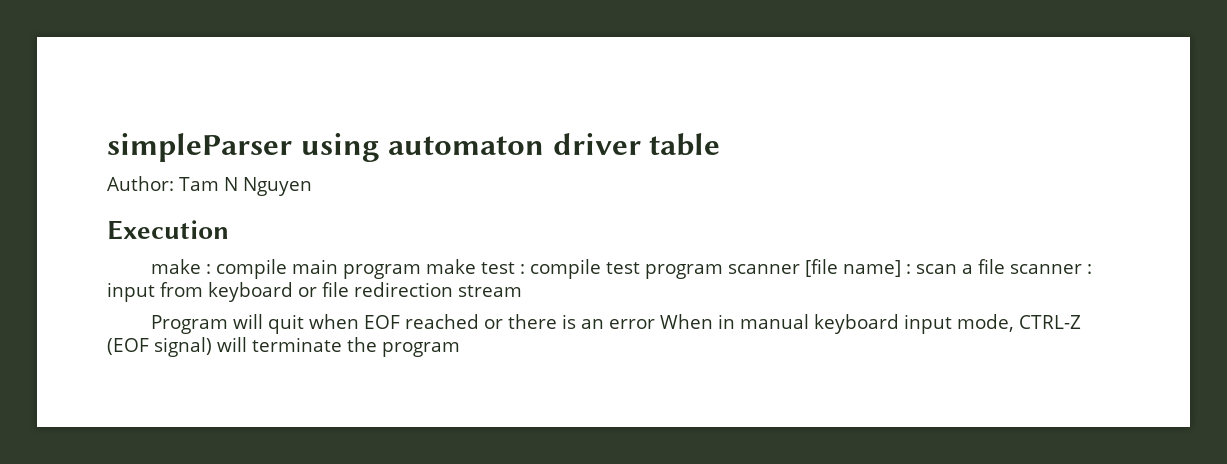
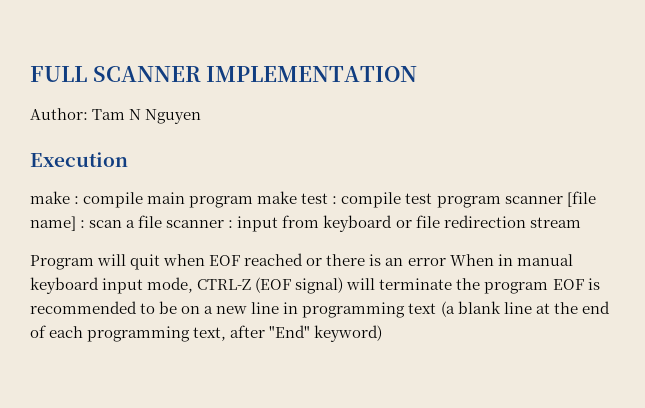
- simpleParser using automaton driver table
+ FULL SCANNER IMPLEMENTATION
- Program will quit when EOF reached or there is an error When in manual keyboard input mode, CTRL-Z (EOF signal) will terminate the program
+ Program will quit when EOF reached or there is an error When in manual keyboard input mode, CTRL-Z (EOF signal) will terminate the program EOF is recommended to be on a new line in programming text (a blank line at the end of each programming text, after "End" keyword)

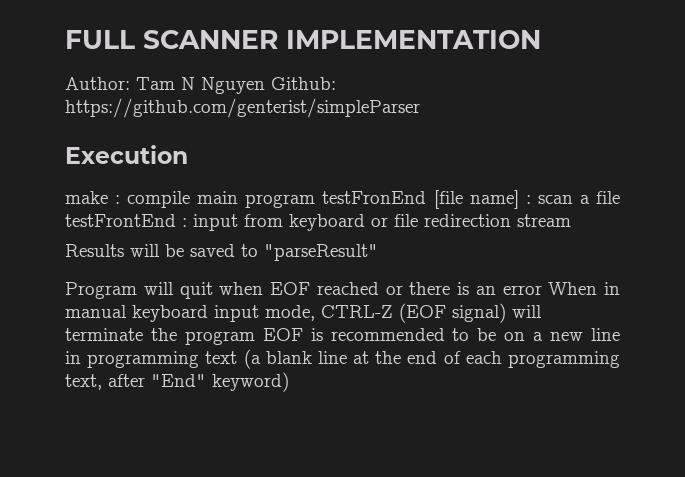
- Author: Tam N Nguyen
+ Author: Tam N Nguyen Github: https://github.com/genterist/simpleParser
- make : compile main program make test : compile test program scanner [file name] : scan a file scanner : input from keyboard or file redirection stream
+ make : compile main program testFronEnd [file name] : scan a file testFrontEnd : input from keyboard or file redirection stream
+ Results will be saved to "parseResult"

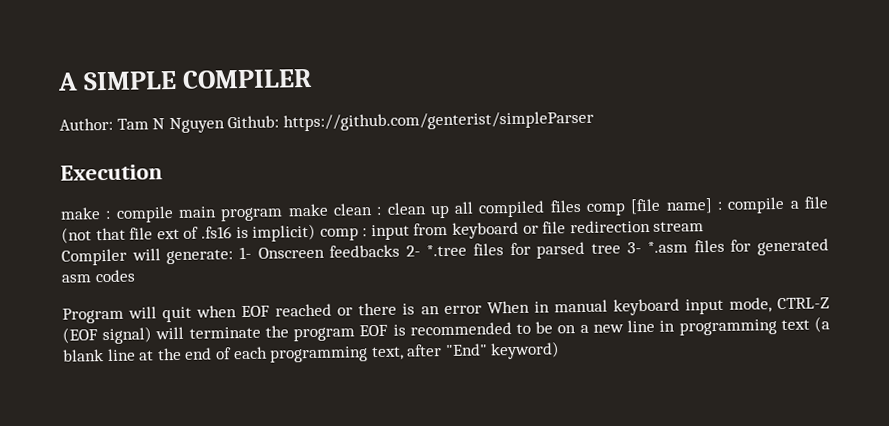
- FULL SCANNER IMPLEMENTATION
+ A SIMPLE COMPILER
- make : compile main program testFronEnd [file name] : scan a file testFrontEnd : input from keyboard or file redirection stream
+ make : compile main program make clean : clean up all compiled files comp [file name] : compile a file (not that file ext of .fs16 is implicit) comp : input from keyboard or file redirection stream
- Results will be saved to "parseResult"
+ Compiler will generate: 1- Onscreen feedbacks 2- *.tree files for parsed tree 3- *.asm files for generated asm codes

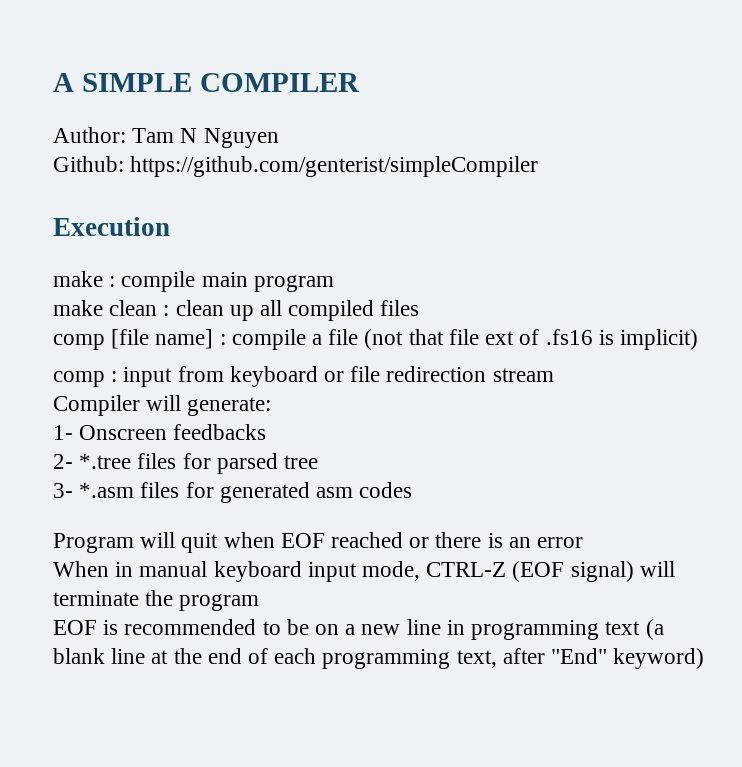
- Author: Tam N Nguyen Github: https://github.com/genterist/simpleParser
+ Author: Tam N Nguyen
+ Github: https://github.com/genterist/simpleCompiler
- make : compile main program make clean : clean up all compiled files comp [file name] : compile a file (not that file ext of .fs16 is implicit) comp : input from keyboard or file redirection stream
+ make : compile main program
+ make clean : clean up all compiled files
+ comp [file name] : compile a file (not that file ext of .fs16 is implicit)
+ comp : input from keyboard or file redirection stream
- Compiler will generate: 1- Onscreen feedbacks 2- *.tree files for parsed tree 3- *.asm files for generated asm codes
+ Compiler will generate:
+ 1- Onscreen feedbacks
+ 2- *.tree files for parsed tree
+ 3- *.asm files for generated asm codes
- Program will quit when EOF reached or there is an error When in manual keyboard input mode, CTRL-Z (EOF signal) will terminate the program EOF is recommended to be on a new line in programming text (a blank line at the end of each programming text, after "End" keyword)
+ Program will quit when EOF reached or there is an error
+ When in manual keyboard input mode, CTRL-Z (EOF signal) will terminate the program
+ EOF is recommended to be on a new line in programming text (a blank line at the end of each programming text, after "End" keyword)

